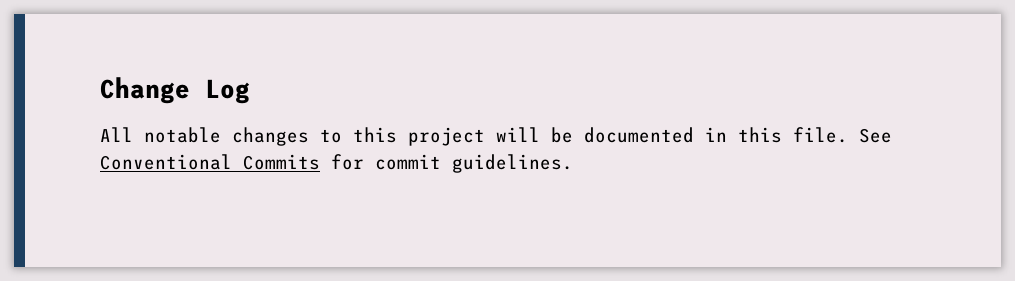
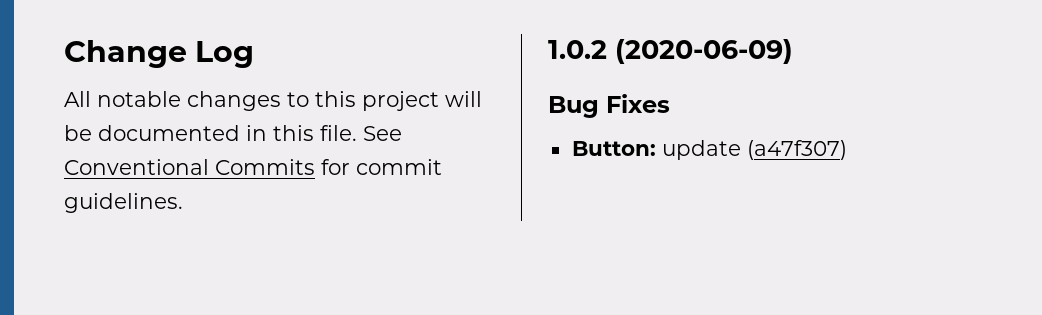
+ 1.0.2 (2020-06-09)
+ Bug Fixes
+ Button: update (a47f307)

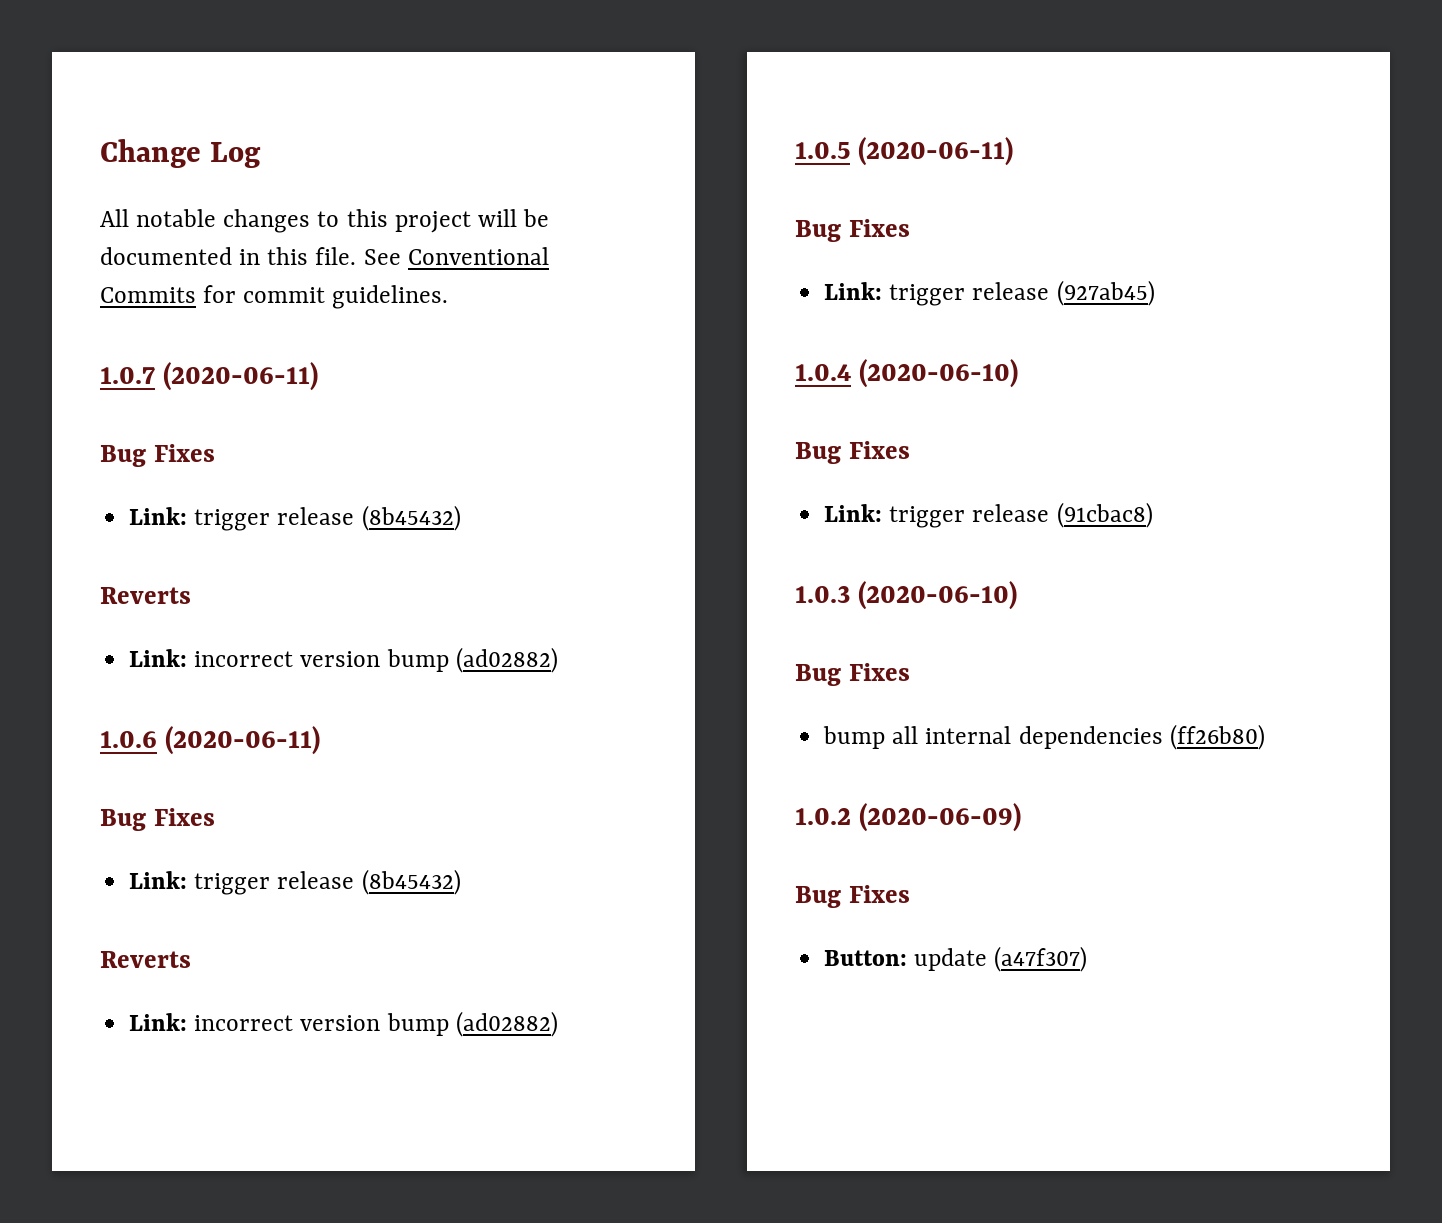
+ 1.0.7 (2020-06-11)
+ Bug Fixes
+ Link: trigger release (8b45432)
+ Reverts
+ Link: incorrect version bump (ad02882)
+ 1.0.6 (2020-06-11)
+ Bug Fixes
+ Link: trigger release (8b45432)
+ Reverts
+ Link: incorrect version bump (ad02882)
+ 1.0.5 (2020-06-11)
+ Bug Fixes
+ Link: trigger release (927ab45)
+ 1.0.4 (2020-06-10)
+ Bug Fixes
+ Link: trigger release (91cbac8)
+ 1.0.3 (2020-06-10)
+ Bug Fixes
+ bump all internal dependencies (ff26b80)

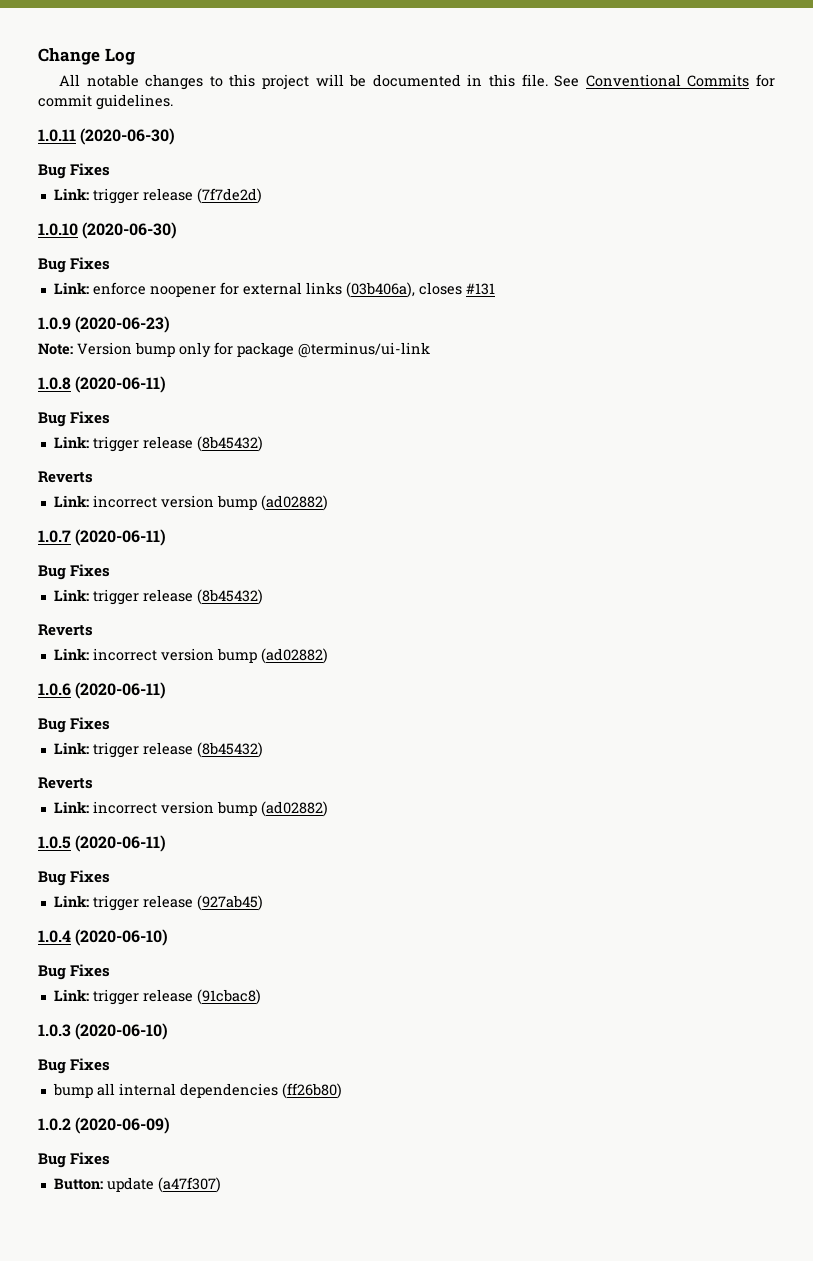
+ 1.0.11 (2020-06-30)
+ Bug Fixes
+ Link: trigger release (7f7de2d)
+ 1.0.10 (2020-06-30)
+ Bug Fixes
+ Link: enforce noopener for external links (03b406a), closes #131
+ 1.0.9 (2020-06-23)
+ Note: Version bump only for package @terminus/ui-link
+ 1.0.8 (2020-06-11)
+ Bug Fixes
+ Link: trigger release (8b45432)
+ Reverts
+ Link: incorrect version bump (ad02882)

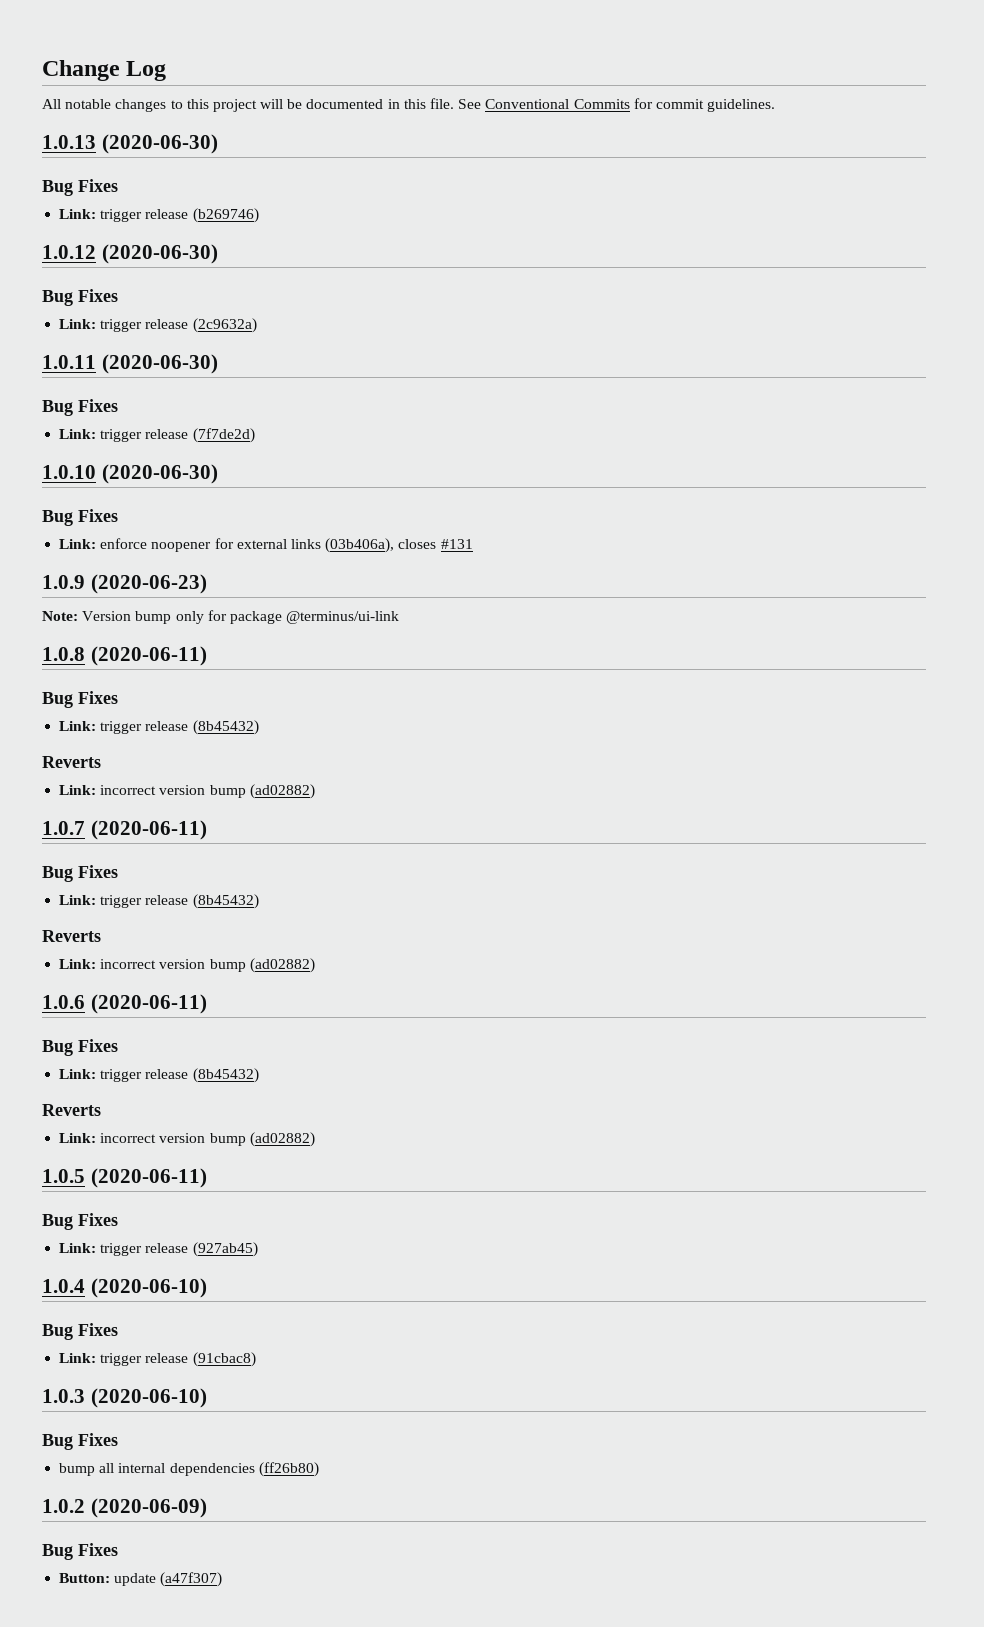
+ 1.0.13 (2020-06-30)
+ Bug Fixes
+ Link: trigger release (b269746)
+ 1.0.12 (2020-06-30)
+ Bug Fixes
+ Link: trigger release (2c9632a)

